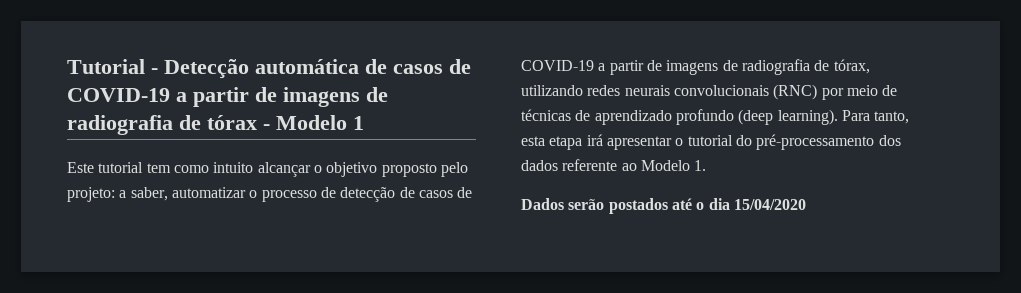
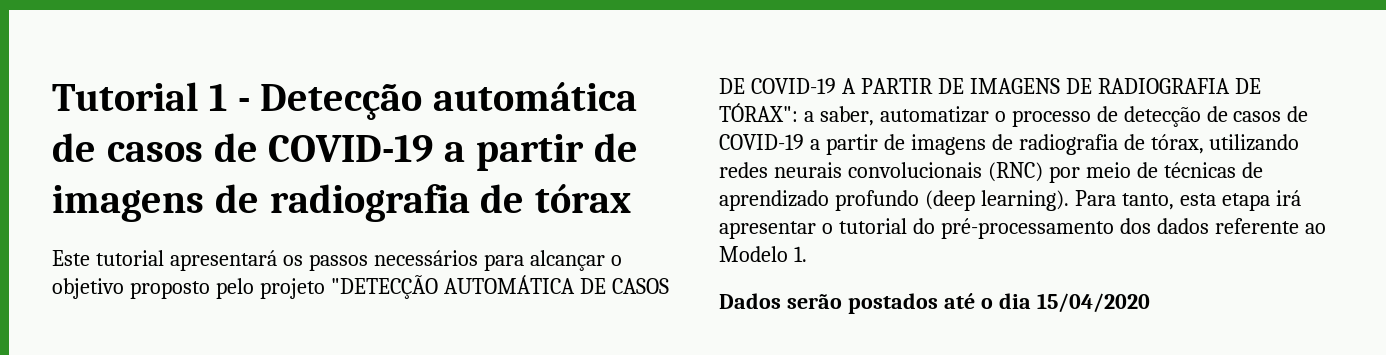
- Tutorial - Detecção automática de casos de COVID-19 a partir de imagens de radiografia de tórax - Modelo 1
+ Tutorial 1 - Detecção automática de casos de COVID-19 a partir de imagens de radiografia de tórax
- Este tutorial tem como intuito alcançar o objetivo proposto pelo projeto: a saber, automatizar o processo de detecção de casos de COVID-19 a partir de imagens de radiografia de tórax, utilizando redes neurais convolucionais (RNC) por meio de técnicas de aprendizado profundo (deep learning).
+ Este tutorial apresentará os passos necessários para alcançar o objetivo proposto pelo projeto "DETECÇÃO AUTOMÁTICA DE CASOS DE COVID-19 A PARTIR DE IMAGENS DE RADIOGRAFIA DE TÓRAX": a saber, automatizar o processo de detecção de casos de COVID-19 a partir de imagens de radiografia de tórax, utilizando redes neurais convolucionais (RNC) por meio de técnicas de aprendizado profundo (deep learning).

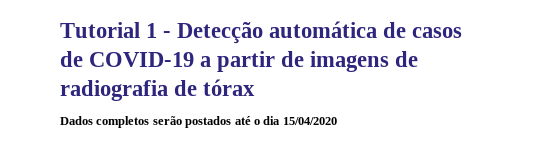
- Este tutorial apresentará os passos necessários para alcançar o objetivo proposto pelo projeto "DETECÇÃO AUTOMÁTICA DE CASOS DE COVID-19 A PARTIR DE IMAGENS DE RADIOGRAFIA DE TÓRAX": a saber, automatizar o processo de detecção de casos de COVID-19 a partir de imagens de radiografia de tórax, utilizando redes neurais convolucionais (RNC) por meio de técnicas de aprendizado profundo (deep learning). Para tanto, esta etapa irá apresentar o tutorial do pré-processamento dos dados referente ao Modelo 1.
- Dados serão postados até o dia 15/04/2020
+ Dados completos serão postados até o dia 15/04/2020

